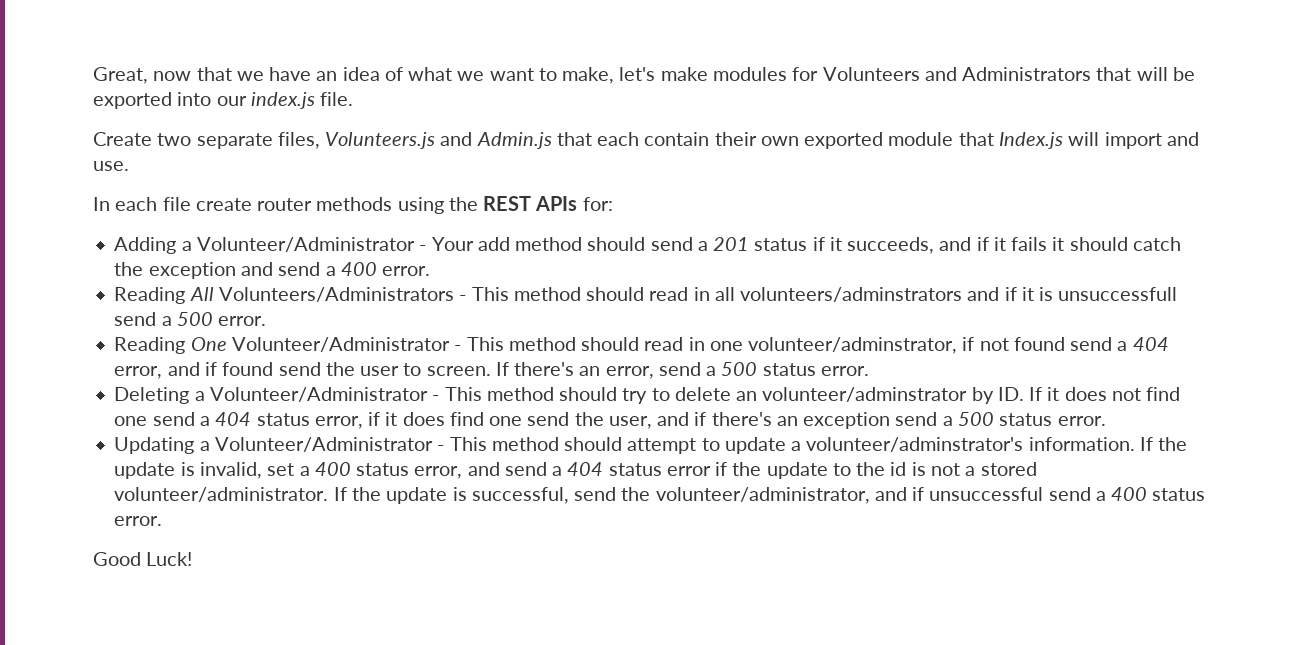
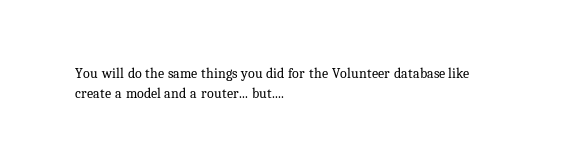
- Great, now that we have an idea of what we want to make, let's make modules for Volunteers and Administrators that will be exported into our index.js file.
- Create two separate files, Volunteers.js and Admin.js that each contain their own exported module that Index.js will import and use.
- In each file create router methods using the REST APIs for:
- Adding a Volunteer/Administrator - Your add method should send a 201 status if it succeeds, and if it fails it should catch the exception and send a 400 error.
- Reading All Volunteers/Administrators - This method should read in all volunteers/adminstrators and if it is unsuccessfull send a 500 error.
- Reading One Volunteer/Administrator - This method should read in one volunteer/adminstrator, if not found send a 404 error, and if found send the user to screen. If there's an error, send a 500 status error.
- Deleting a Volunteer/Administrator - This method should try to delete an volunteer/adminstrator by ID. If it does not find one send a 404 status error, if it does find one send the user, and if there's an exception send a 500 status error.
- Updating a Volunteer/Administrator - This method should attempt to update a volunteer/adminstrator's information. If the update is invalid, set a 400 status error, and send a 404 status error if the update to the id is not a stored volunteer/administrator. If the update is successful, send the volunteer/administrator, and if unsuccessful send a 400 status error.
- Good Luck!
+ You will do the same things you did for the Volunteer database like create a model and a router... but....

